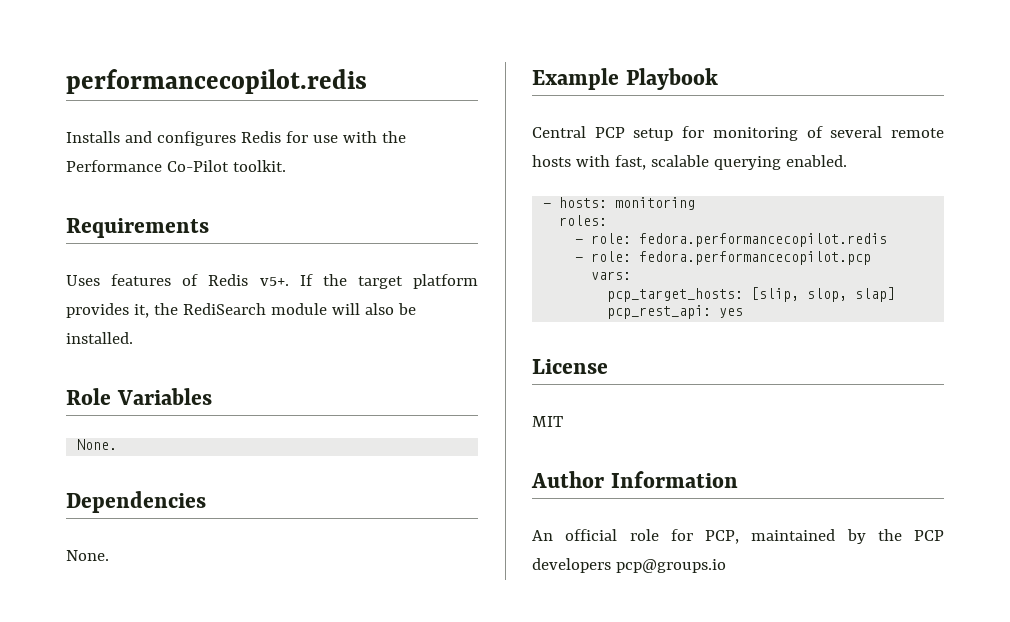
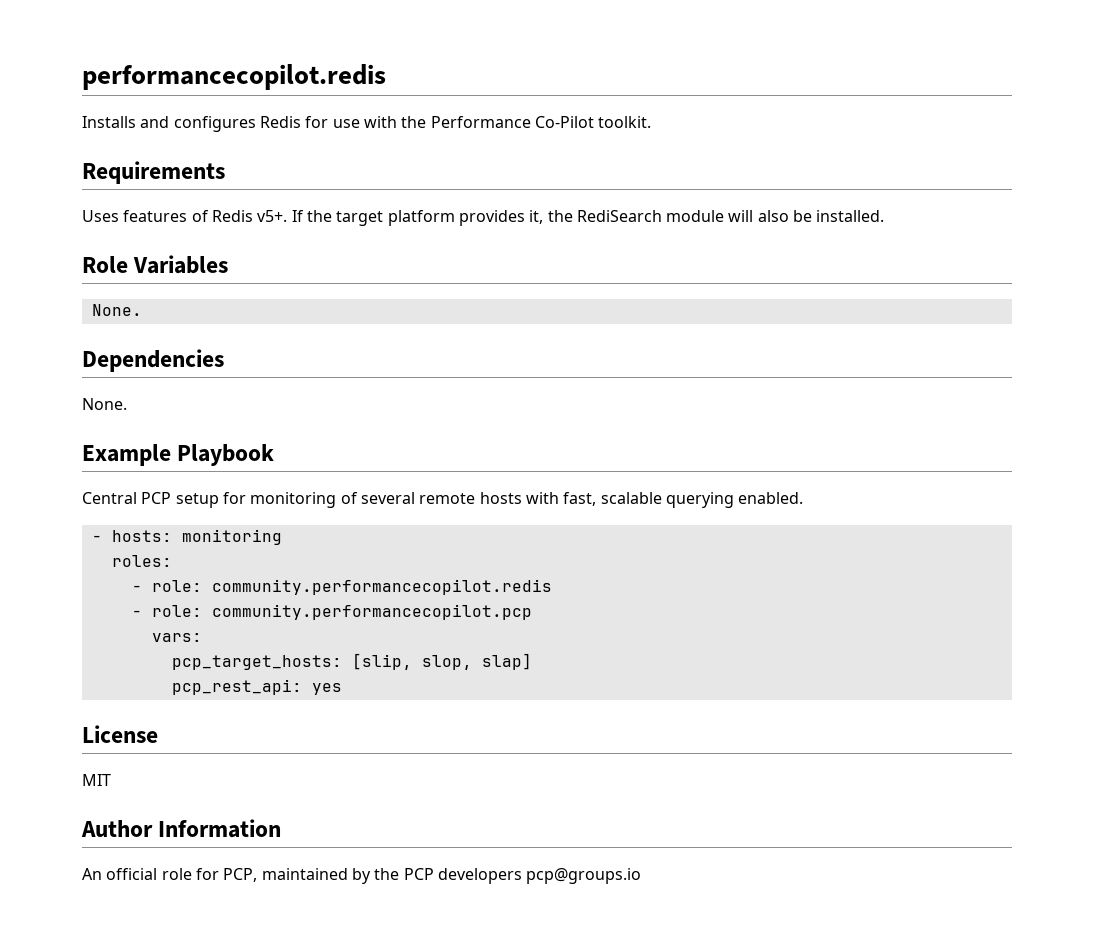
- - role: fedora.performancecopilot.redis
- - role: fedora.performancecopilot.pcp
+ - role: community.performancecopilot.redis
+ - role: community.performancecopilot.pcp

